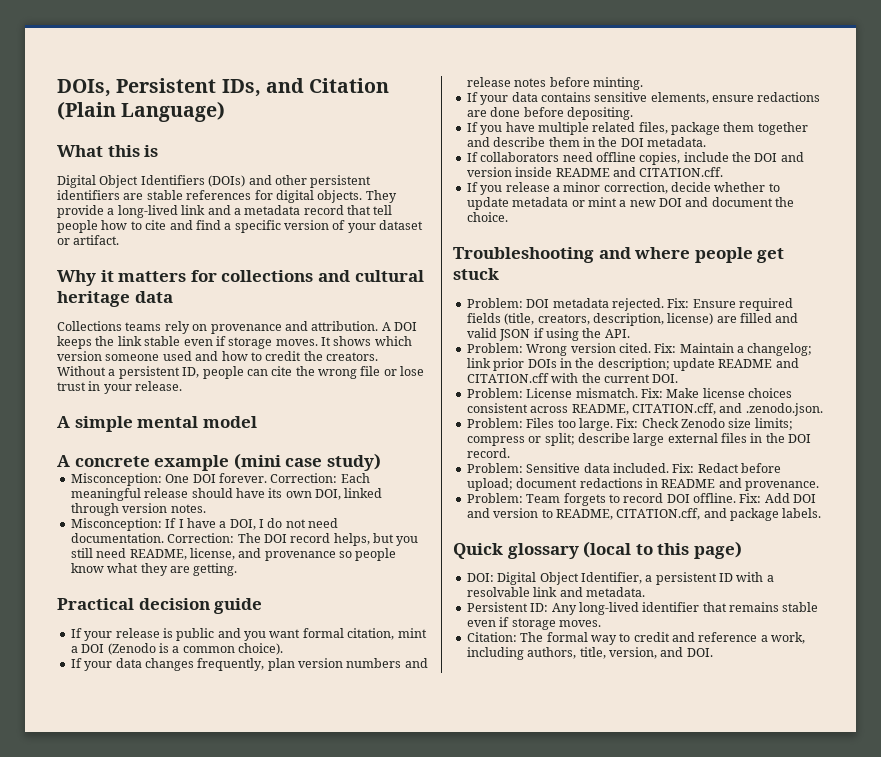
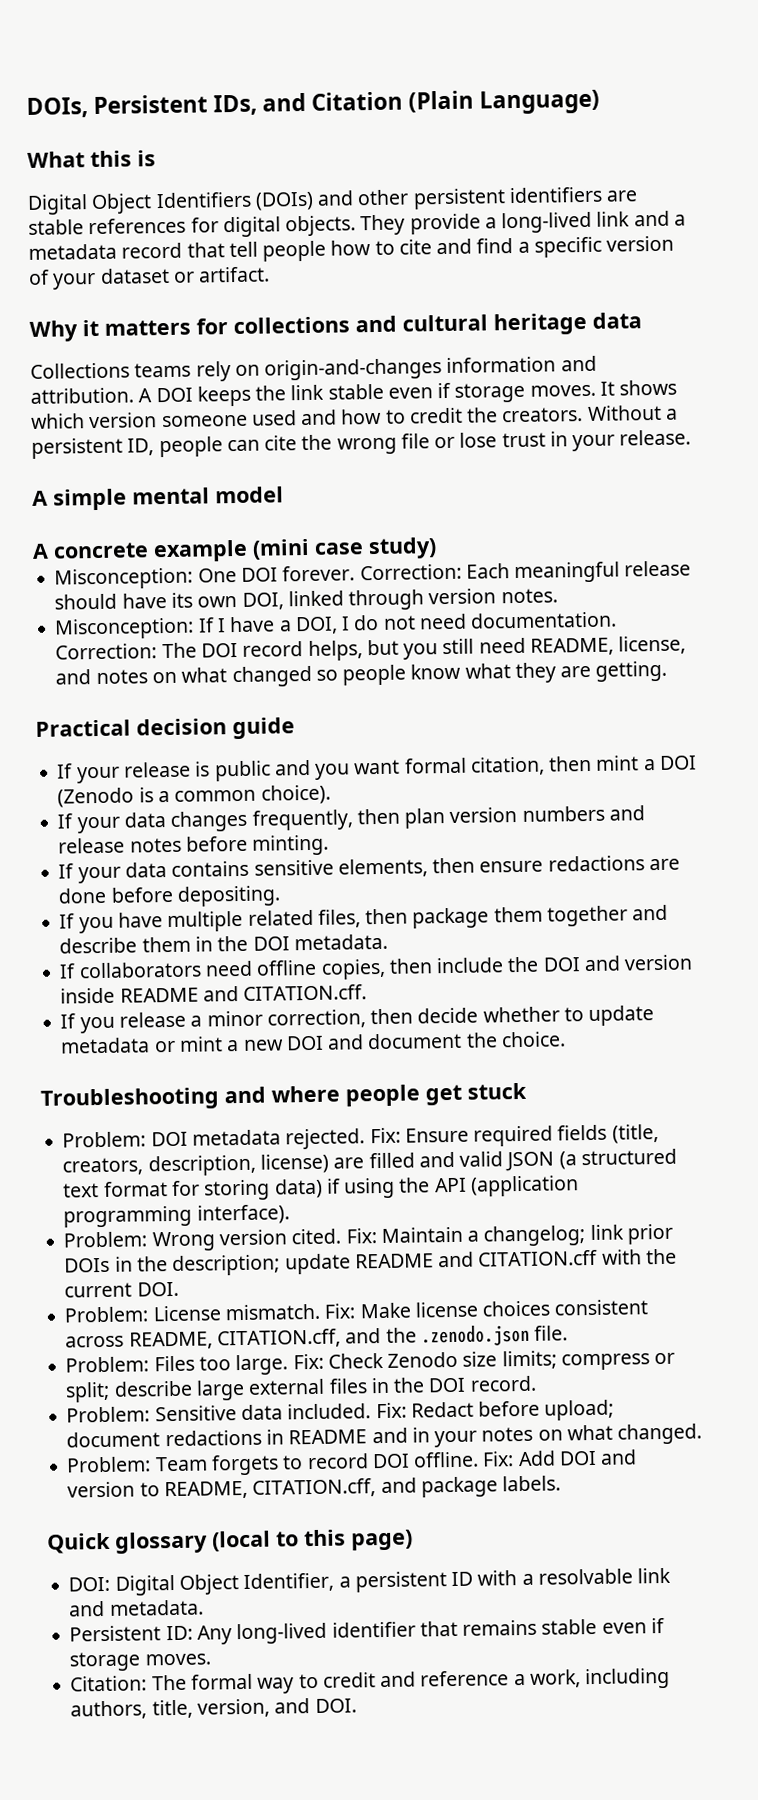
- Collections teams rely on provenance and attribution.
+ Collections teams rely on origin-and-changes information and attribution.
- Correction: The DOI record helps, but you still need README, license, and provenance so people know what they are getting.
+ Correction: The DOI record helps, but you still need README, license, and notes on what changed so people know what they are getting.
- If your release is public and you want formal citation, mint a DOI (Zenodo is a common choice).
+ If your release is public and you want formal citation, then mint a DOI (Zenodo is a common choice).
- If your data changes frequently, plan version numbers and release notes before minting.
+ If your data changes frequently, then plan version numbers and release notes before minting.
- If your data contains sensitive elements, ensure redactions are done before depositing.
+ If your data contains sensitive elements, then ensure redactions are done before depositing.
- If you have multiple related files, package them together and describe them in the DOI metadata.
+ If you have multiple related files, then package them together and describe them in the DOI metadata.
- If collaborators need offline copies, include the DOI and version inside README and CITATION.cff.
+ If collaborators need offline copies, then include the DOI and version inside README and CITATION.cff.
- If you release a minor correction, decide whether to update metadata or mint a new DOI and document the choice.
+ If you release a minor correction, then decide whether to update metadata or mint a new DOI and document the choice.
- Fix: Ensure required fields (title, creators, description, license) are filled and valid JSON if using the API.
+ Fix: Ensure required fields (title, creators, description, license) are filled and valid JSON (a structured text format for storing data) if using the API (application programming interface).
- Fix: Make license choices consistent across README, CITATION.cff, and .zenodo.json.
+ Fix: Make license choices consistent across README, CITATION.cff, and the .zenodo.json file.
- Fix: Redact before upload; document redactions in README and provenance.
+ Fix: Redact before upload; document redactions in README and in your notes on what changed.

